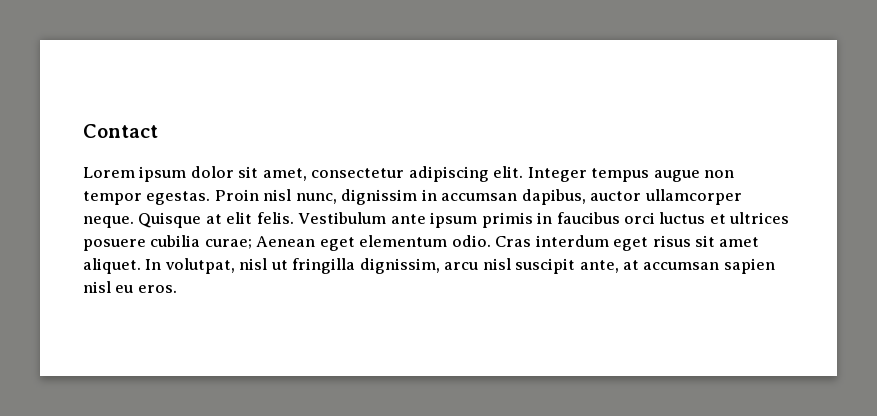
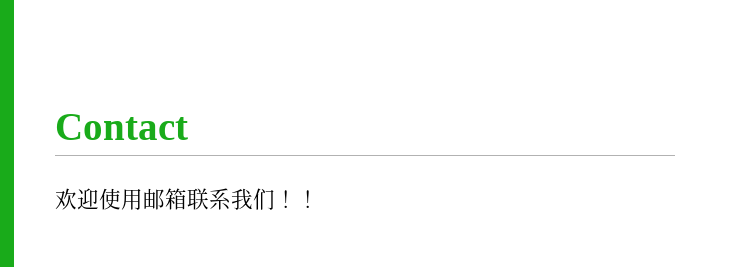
- Lorem ipsum dolor sit amet, consectetur adipiscing elit. Integer tempus augue non tempor egestas. Proin nisl nunc, dignissim in accumsan dapibus, auctor ullamcorper neque. Quisque at elit felis. Vestibulum ante ipsum primis in faucibus orci luctus et ultrices posuere cubilia curae; Aenean eget elementum odio. Cras interdum eget risus sit amet aliquet. In volutpat, nisl ut fringilla dignissim, arcu nisl suscipit ante, at accumsan sapien nisl eu eros.
+ 欢迎使用邮箱联系我们！！

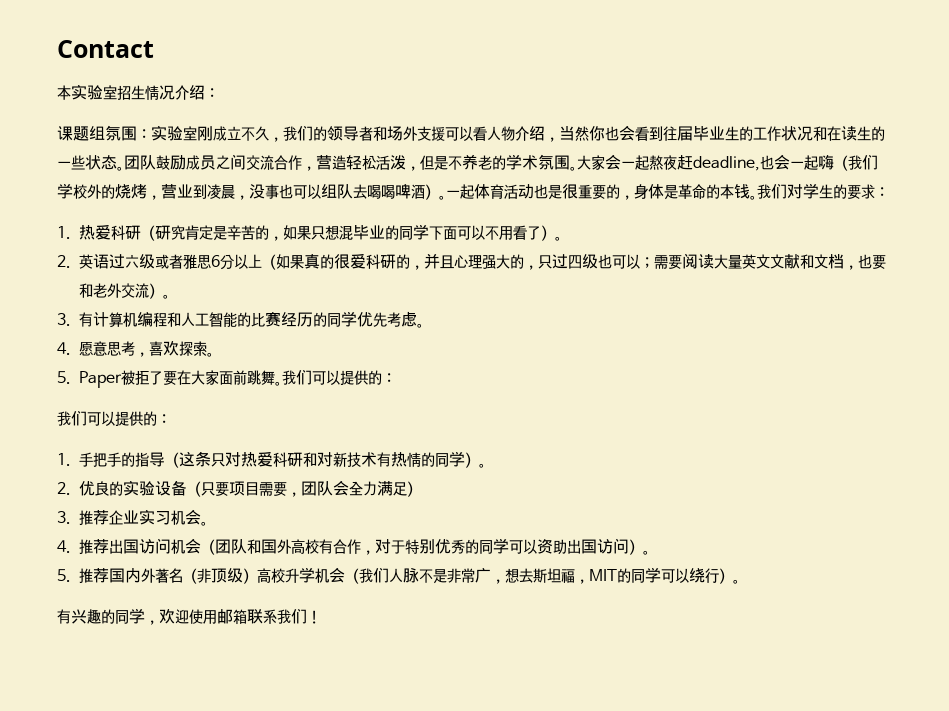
- 欢迎使用邮箱联系我们！！
+ 本实验室招生情况介绍：
+ 课题组氛围：实验室刚成立不久，我们的领导者和场外支援可以看人物介绍，当然你也会看到往届毕业生的工作状况和在读生的一些状态。团队鼓励成员之间交流合作，营造轻松活泼，但是不养老的学术氛围。大家会一起熬夜赶deadline,也会一起嗨（我们学校外的烧烤，营业到凌晨，没事也可以组队去喝喝啤酒）。一起体育活动也是很重要的，身体是革命的本钱。我们对学生的要求：
+ 1.热爱科研（研究肯定是辛苦的，如果只想混毕业的同学下面可以不用看了）。
+ 2.英语过六级或者雅思6分以上（如果真的很爱科研的，并且心理强大的，只过四级也可以；需要阅读大量英文文献和文档，也要和老外交流）。
+ 3.有计算机编程和人工智能的比赛经历的同学优先考虑。
+ 4.愿意思考，喜欢探索。
+ 5. Paper被拒了要在大家面前跳舞。我们可以提供的：
+ 我们可以提供的：
+ 1.手把手的指导（这条只对热爱科研和对新技术有热情的同学）。
+ 2.优良的实验设备（只要项目需要，团队会全力满足）
+ 3.推荐企业实习机会。
+ 4.推荐出国访问机会（团队和国外高校有合作，对于特别优秀的同学可以资助出国访问）。
+ 5.推荐国内外著名（非顶级）高校升学机会（我们人脉不是非常广，想去斯坦福，MIT的同学可以绕行）。
+ 有兴趣的同学，欢迎使用邮箱联系我们！

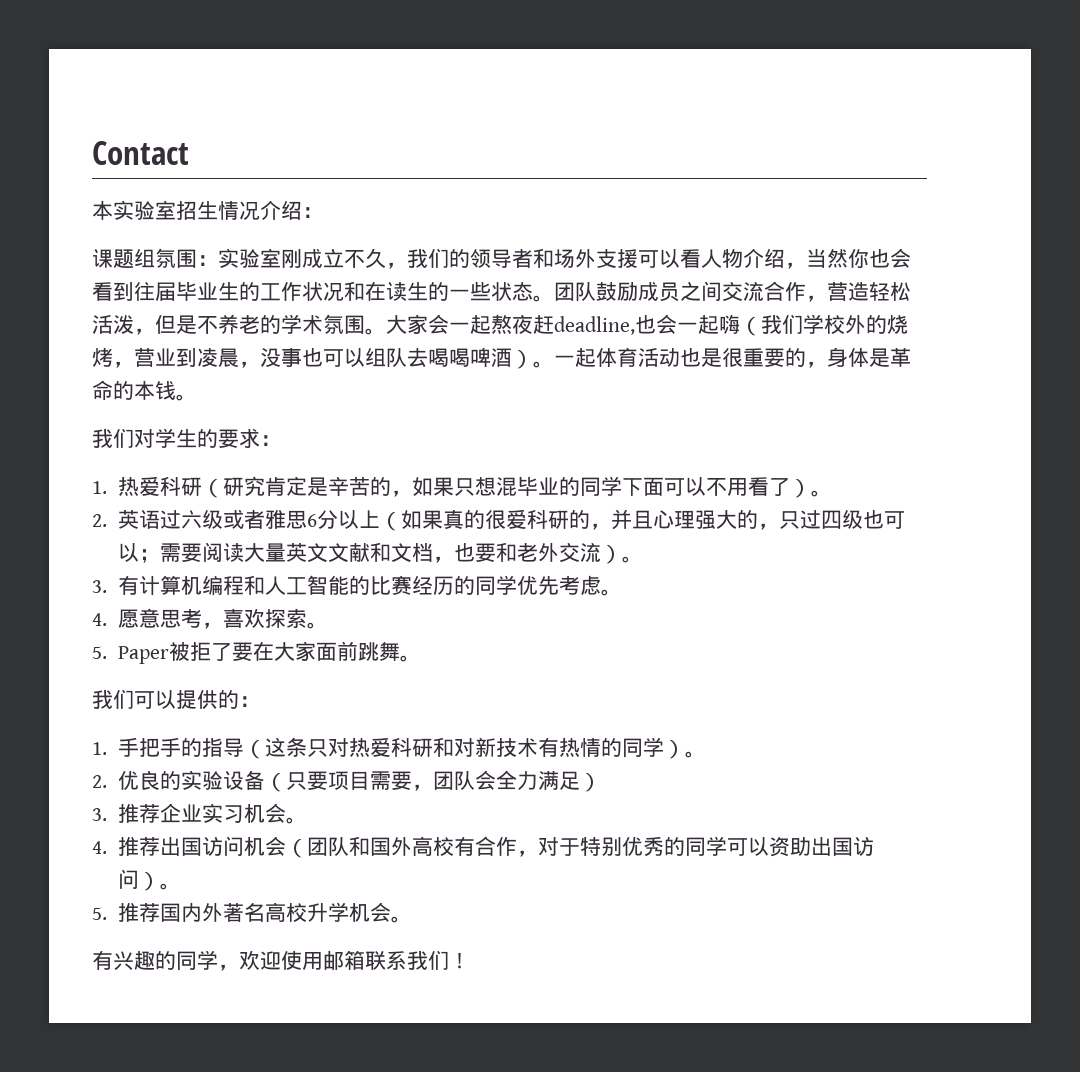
- 一起体育活动也是很重要的，身体是革命的本钱。我们对学生的要求：
+ 一起体育活动也是很重要的，身体是革命的本钱。
+ 我们对学生的要求：
- 5. Paper被拒了要在大家面前跳舞。我们可以提供的：
+ 5. Paper被拒了要在大家面前跳舞。
- 5.推荐国内外著名（非顶级）高校升学机会（我们人脉不是非常广，想去斯坦福，MIT的同学可以绕行）。
+ 5.推荐国内外著名高校升学机会。

